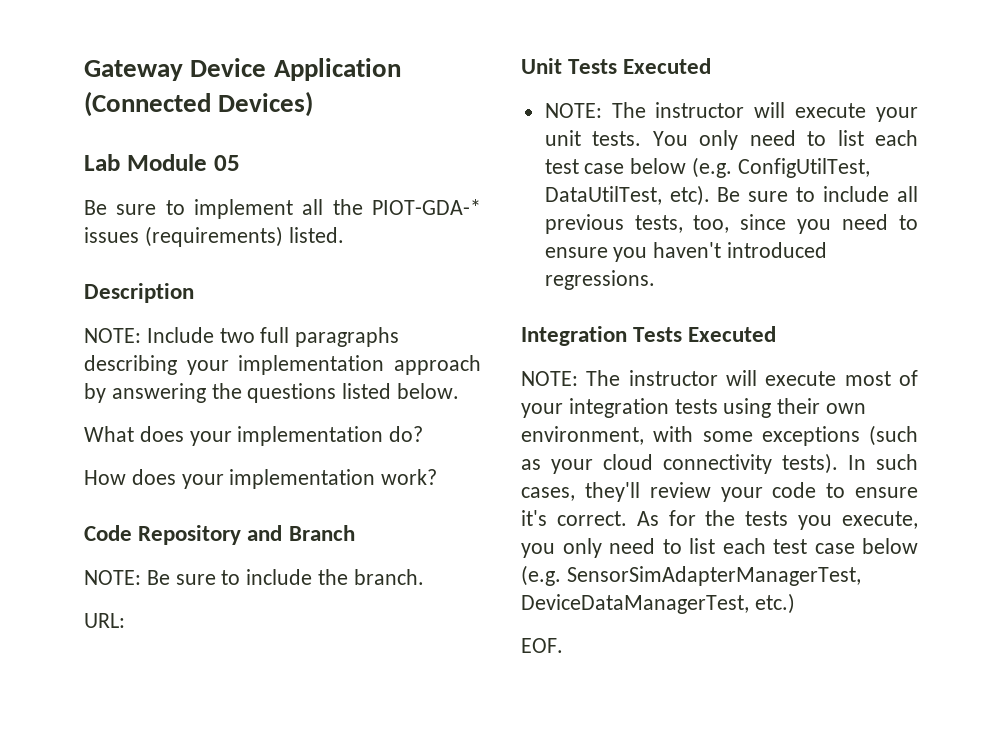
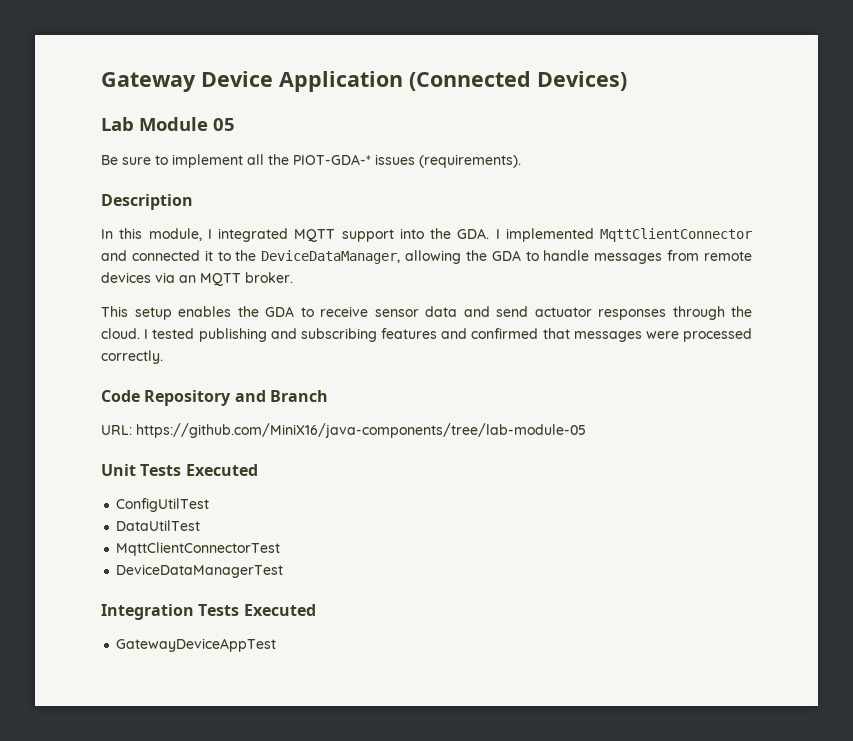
- Be sure to implement all the PIOT-GDA-* issues (requirements) listed.
+ Be sure to implement all the PIOT-GDA-* issues (requirements).
- NOTE: Include two full paragraphs describing your implementation approach by answering the questions listed below.
- What does your implementation do?
- How does your implementation work?
+ In this module, I integrated MQTT support into the GDA. I implemented MqttClientConnector and connected it to the DeviceDataManager, allowing the GDA to handle messages from remote devices via an MQTT broker.
+ This setup enables the GDA to receive sensor data and send actuator responses through the cloud. I tested publishing and subscribing features and confirmed that messages were processed correctly.
  Code Repository and Branch
- NOTE: Be sure to include the branch.
- URL:
+ URL: https://github.com/MiniX16/java-components/tree/lab-module-05
- NOTE: The instructor will execute your unit tests. You only need to list each test case below (e.g. ConfigUtilTest, DataUtilTest, etc). Be sure to include all previous tests, too, since you need to ensure you haven't introduced regressions.
+ ConfigUtilTest
+ DataUtilTest
+ MqttClientConnectorTest
+ DeviceDataManagerTest
  Integration Tests Executed
- NOTE: The instructor will execute most of your integration tests using their own environment, with some exceptions (such as your cloud connectivity tests). In such cases, they'll review your code to ensure it's correct. As for the tests you execute, you only need to list each test case below (e.g. SensorSimAdapterManagerTest, DeviceDataManagerTest, etc.)
- EOF.
+ GatewayDeviceAppTest

